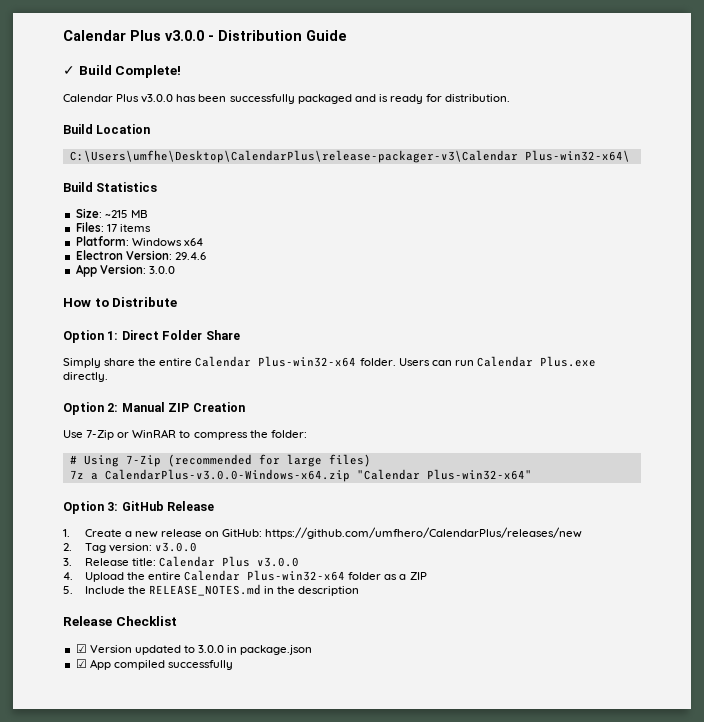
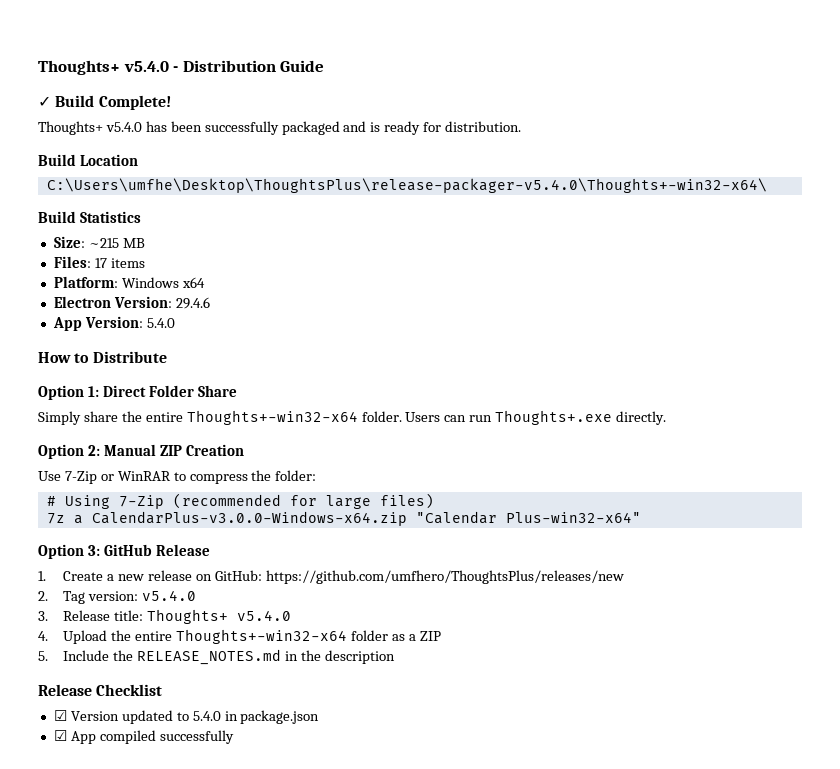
- Calendar Plus v3.0.0 - Distribution Guide
+ Thoughts+ v5.4.0 - Distribution Guide
- Calendar Plus v3.0.0 has been successfully packaged and is ready for distribution.
+ Thoughts+ v5.4.0 has been successfully packaged and is ready for distribution.
- C:\Users\umfhe\Desktop\CalendarPlus\release-packager-v3\Calendar Plus-win32-x64\
+ C:\Users\umfhe\Desktop\ThoughtsPlus\release-packager-v5.4.0\Thoughts+-win32-x64\
- App Version: 3.0.0
+ App Version: 5.4.0
- Simply share the entire Calendar Plus-win32-x64 folder.
+ Simply share the entire Thoughts+-win32-x64 folder.
- Users can run Calendar Plus.exe directly.
+ Users can run Thoughts+.exe directly.
- 1. Create a new release on GitHub: https://github.com/umfhero/CalendarPlus/releases/new
+ 1. Create a new release on GitHub: https://github.com/umfhero/ThoughtsPlus/releases/new
- 2. Tag version: v3.0.0
+ 2. Tag version: v5.4.0
- 3. Release title: Calendar Plus v3.0.0
+ 3. Release title: Thoughts+ v5.4.0
- 4. Upload the entire Calendar Plus-win32-x64 folder as a ZIP
+ 4. Upload the entire Thoughts+-win32-x64 folder as a ZIP
- ☑ Version updated to 3.0.0 in package.json
+ ☑ Version updated to 5.4.0 in package.json

